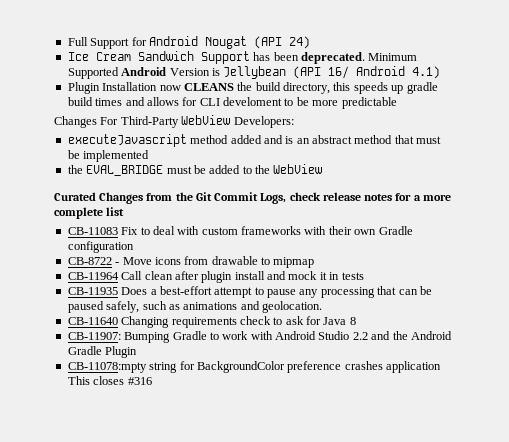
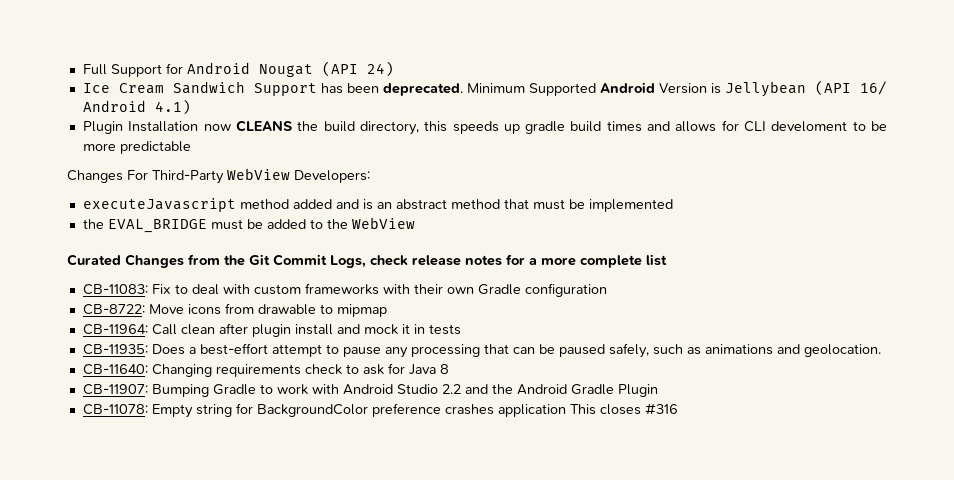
- CB-11083 Fix to deal with custom frameworks with their own Gradle configuration
+ CB-11083: Fix to deal with custom frameworks with their own Gradle configuration
- CB-8722 - Move icons from drawable to mipmap
+ CB-8722: Move icons from drawable to mipmap
- CB-11964 Call clean after plugin install and mock it in tests
+ CB-11964: Call clean after plugin install and mock it in tests
- CB-11935 Does a best-effort attempt to pause any processing that can be paused safely, such as animations and geolocation.
+ CB-11935: Does a best-effort attempt to pause any processing that can be paused safely, such as animations and geolocation.
- CB-11640 Changing requirements check to ask for Java 8
+ CB-11640: Changing requirements check to ask for Java 8
- CB-11078:mpty string for BackgroundColor preference crashes application This closes #316
+ CB-11078: Empty string for BackgroundColor preference crashes application This closes #316

